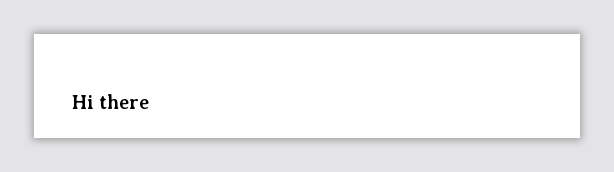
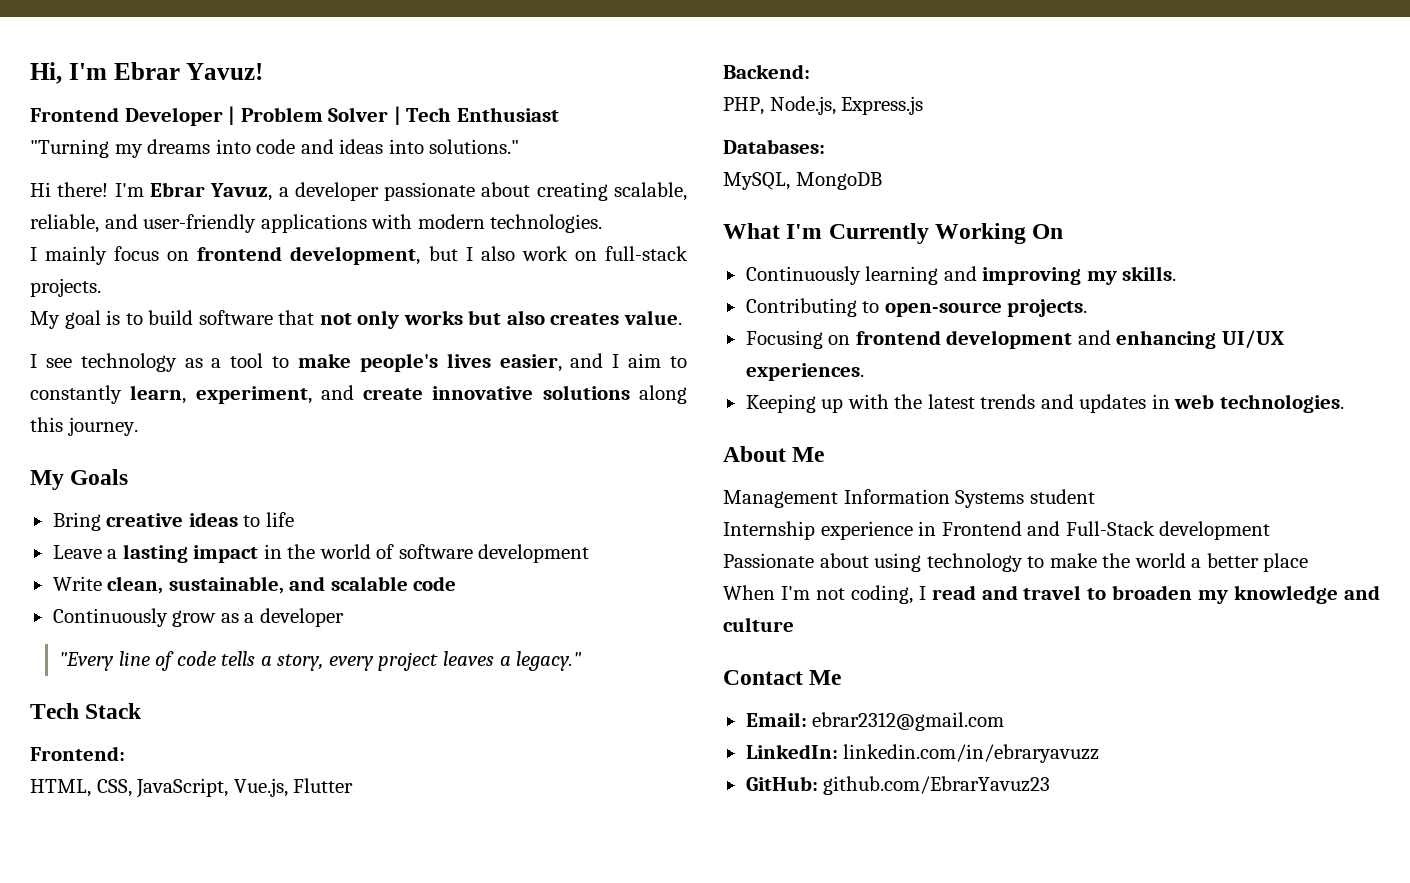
- Hi there
+ Hi, I'm Ebrar Yavuz!
+ Frontend Developer | Problem Solver | Tech Enthusiast
+ "Turning my dreams into code and ideas into solutions."
+ Hi there! I'm Ebrar Yavuz, a developer passionate about creating scalable, reliable, and user-friendly applications with modern technologies.
+ I mainly focus on frontend development, but I also work on full-stack projects.
+ My goal is to build software that not only works but also creates value.
+ I see technology as a tool to make people's lives easier, and I aim to constantly learn, experiment, and create innovative solutions along this journey.
+ My Goals
+ Bring creative ideas to life
+ Leave a lasting impact in the world of software development
+ Write clean, sustainable, and scalable code
+ Continuously grow as a developer
+ "Every line of code tells a story, every project leaves a legacy."
+ Tech Stack
+ Frontend:
+ HTML, CSS, JavaScript, Vue.js, Flutter
+ Backend:
+ PHP, Node.js, Express.js
+ Databases:
+ MySQL, MongoDB
+ What I'm Currently Working On
+ Continuously learning and improving my skills.
+ Contributing to open-source projects.
+ Focusing on frontend development and enhancing UI/UX experiences.
+ Keeping up with the latest trends and updates in web technologies.
+ About Me
+ Management Information Systems student
+ Internship experience in Frontend and Full-Stack development
+ Passionate about using technology to make the world a better place
+ When I'm not coding, I read and travel to broaden my knowledge and culture
+ Contact Me
+ Email: ebrar2312@gmail.com
+ LinkedIn: linkedin.com/in/ebraryavuzz
+ GitHub: github.com/EbrarYavuz23

